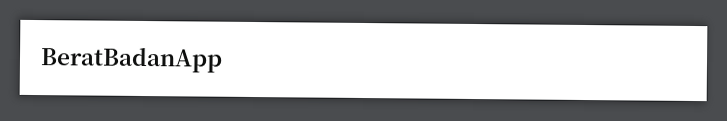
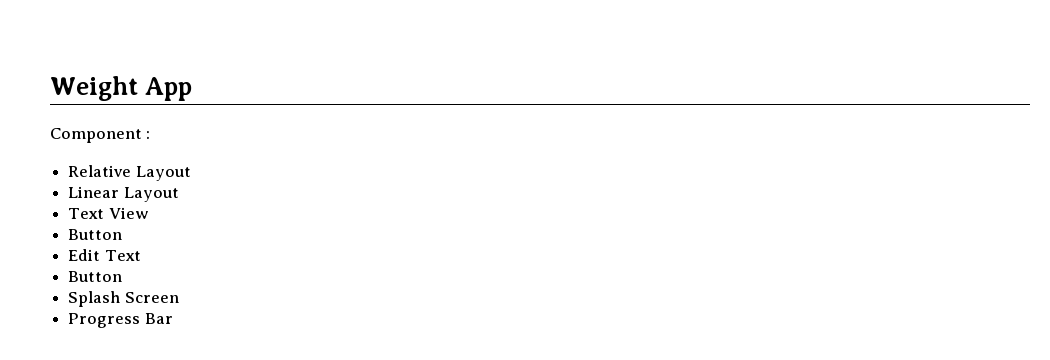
- BeratBadanApp
+ Weight App
+ Component :
+ Relative Layout
+ Linear Layout
+ Text View
+ Button
+ Edit Text
+ Button
+ Splash Screen
+ Progress Bar

